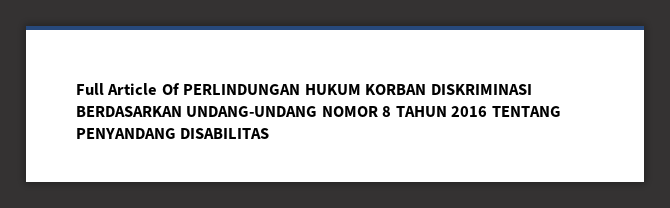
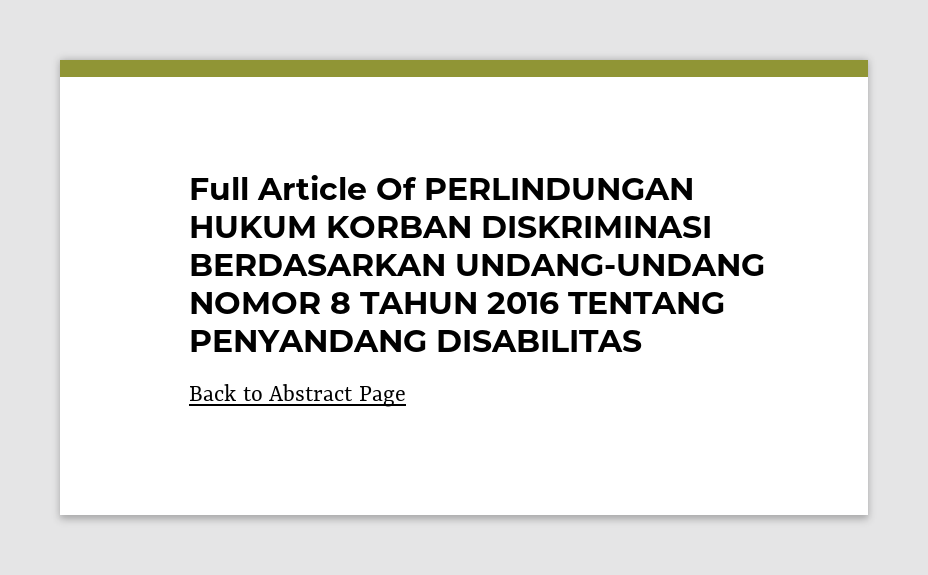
+ Back to Abstract Page

